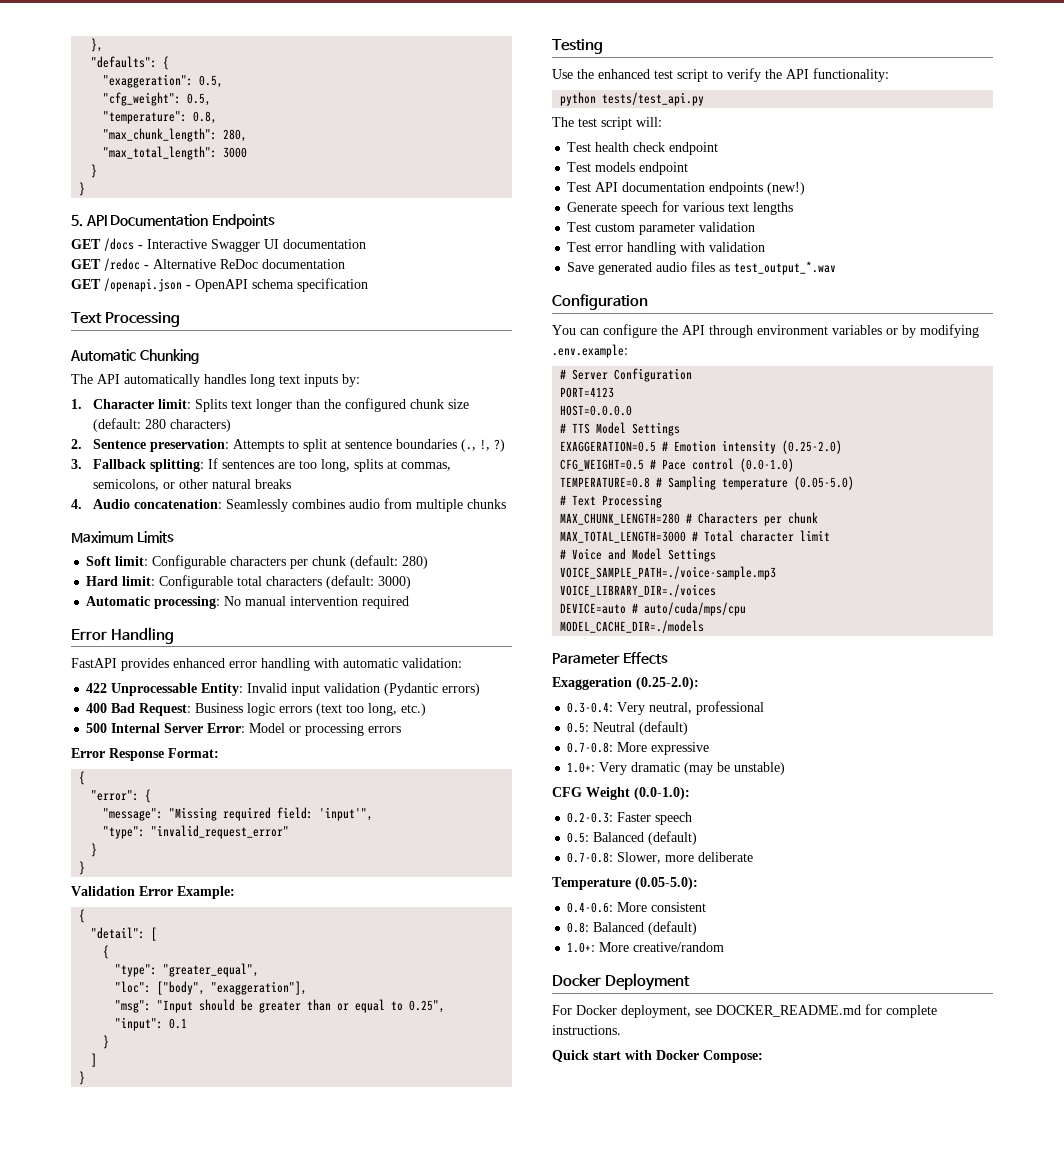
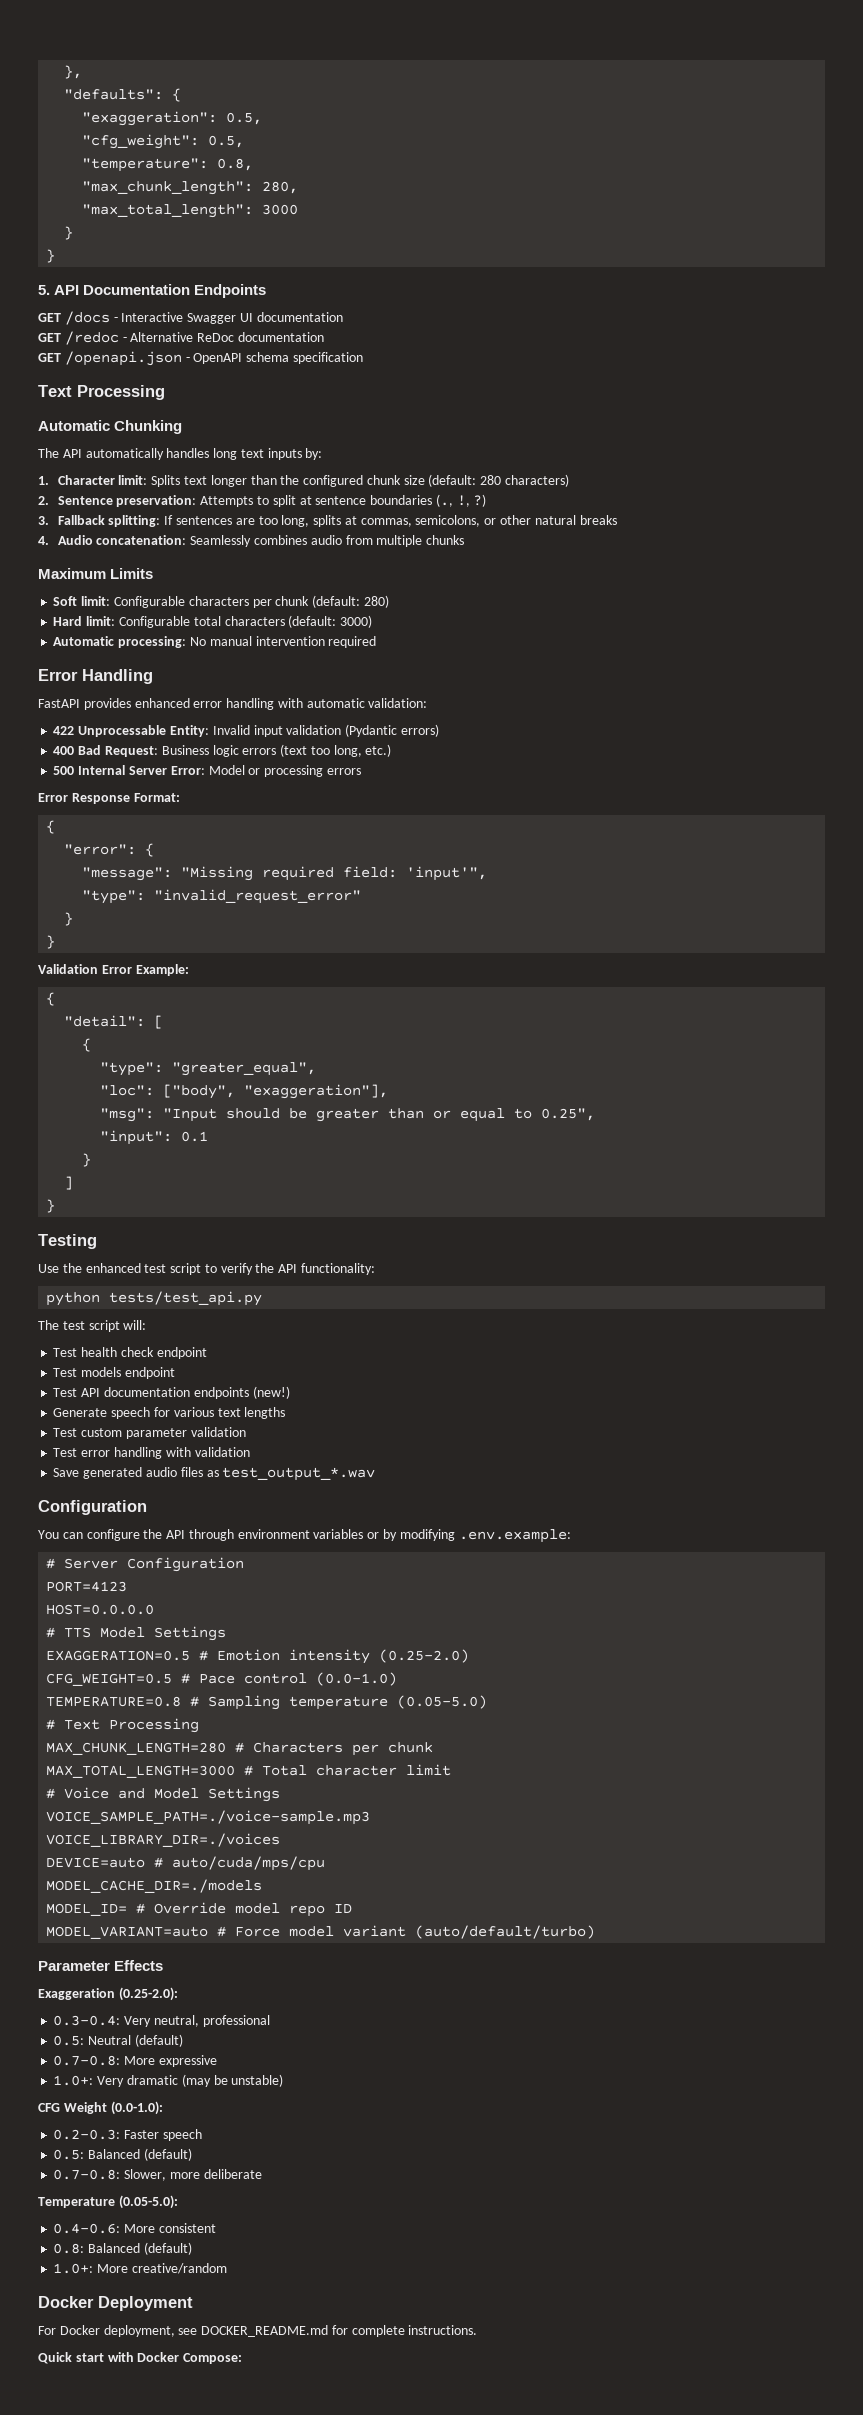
+ MODEL_ID= # Override model repo ID
+ MODEL_VARIANT=auto # Force model variant (auto/default/turbo)

